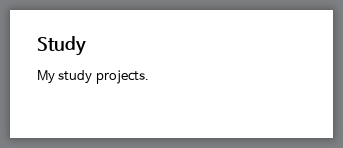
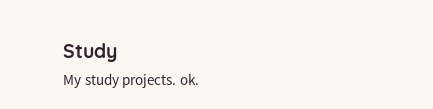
- My study projects.
+ My study projects. ok.

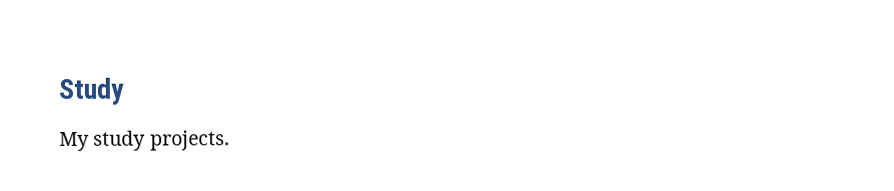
- My study projects. ok.
+ My study projects.

